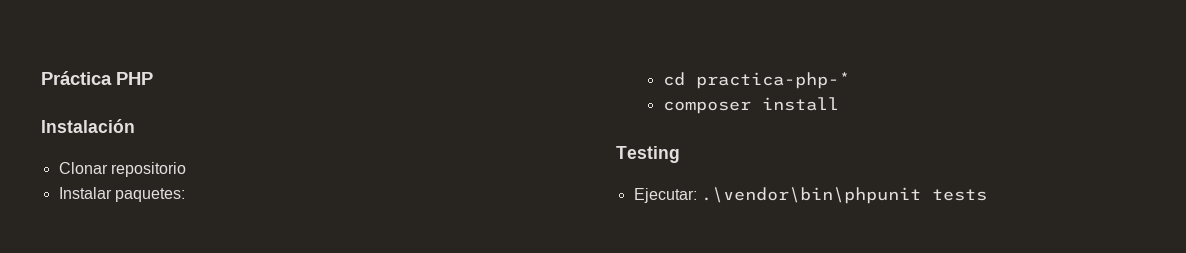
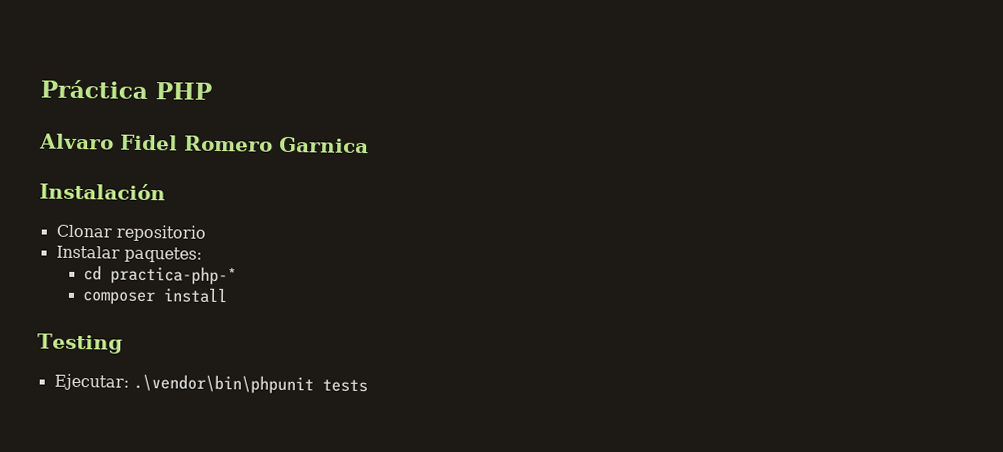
+ Alvaro Fidel Romero Garnica

